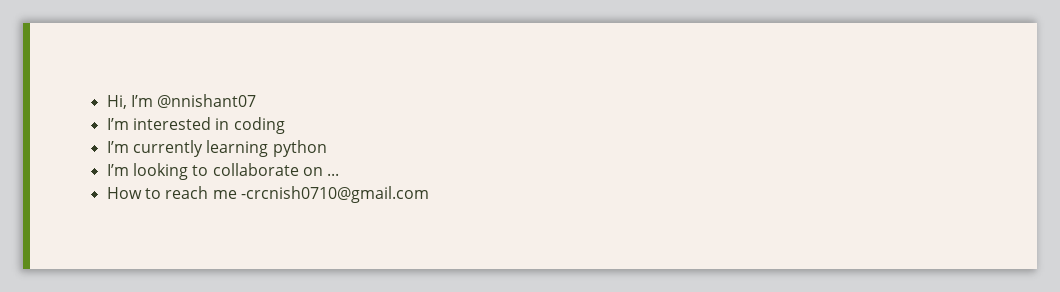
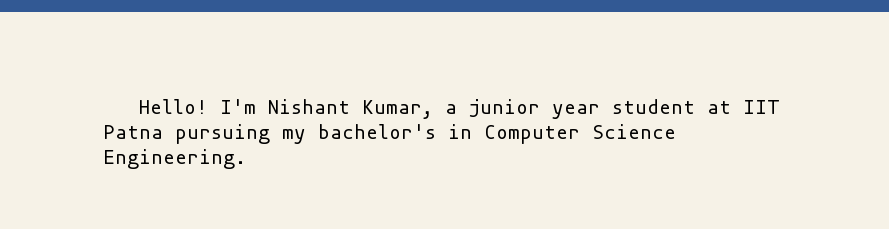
- Hi, I’m @nnishant07
- I’m interested in coding
- I’m currently learning python
- I’m looking to collaborate on ...
- How to reach me -crcnish0710@gmail.com
+ Hello! I'm Nishant Kumar, a junior year student at IIT Patna pursuing my bachelor's in Computer Science Engineering.

